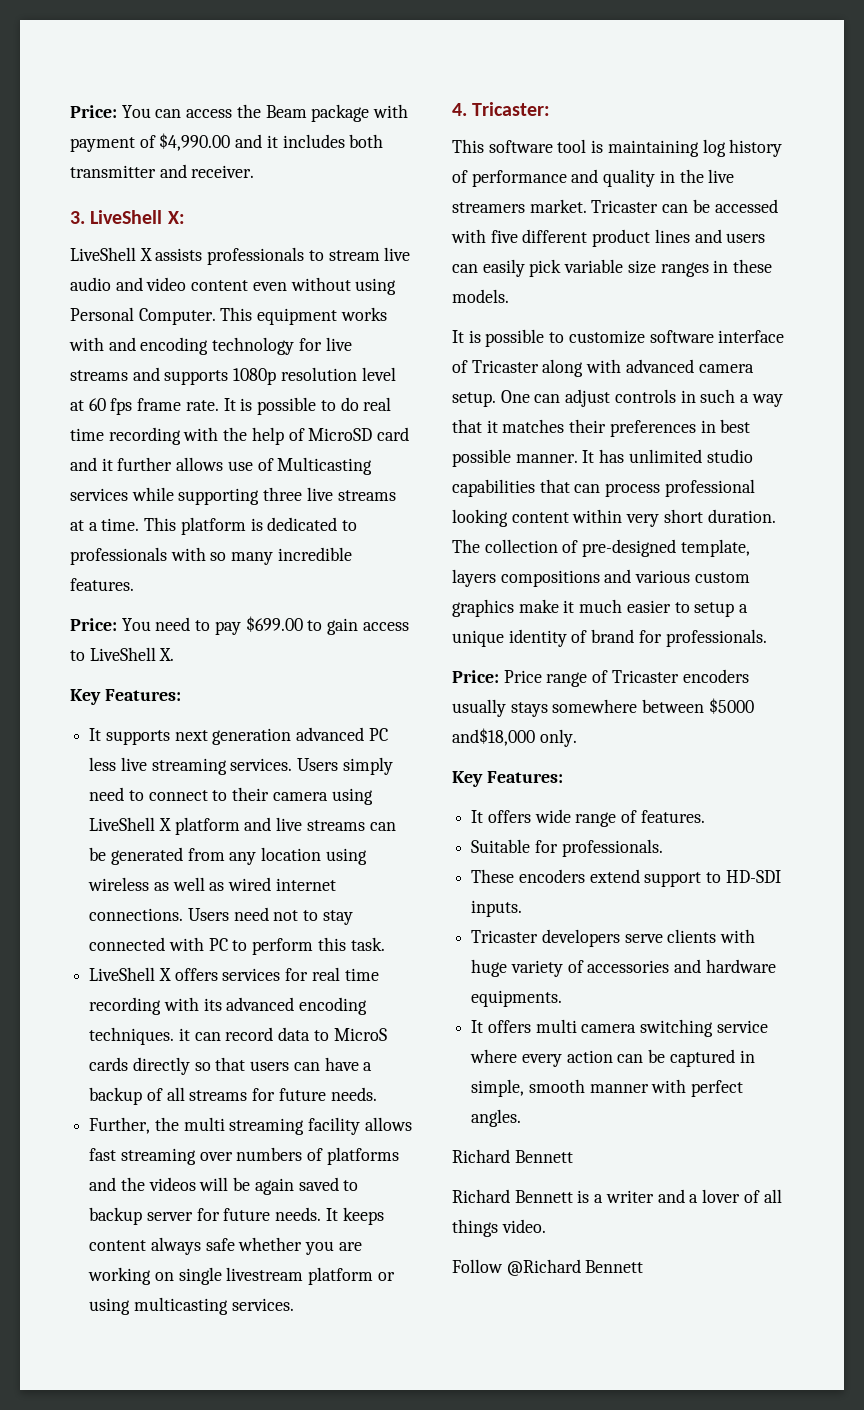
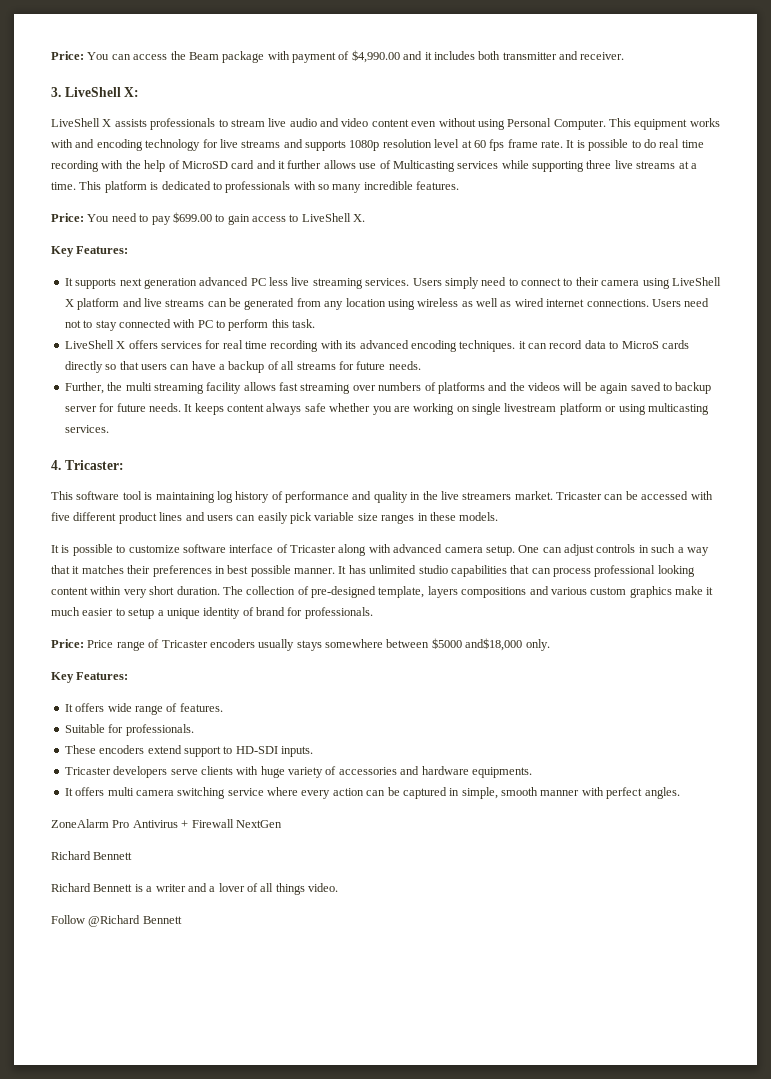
+ ZoneAlarm Pro Antivirus + Firewall NextGen

